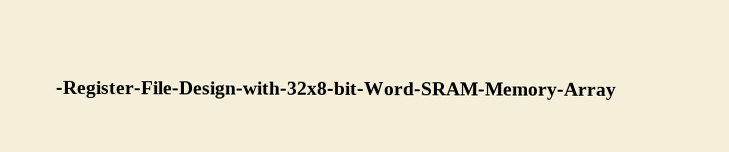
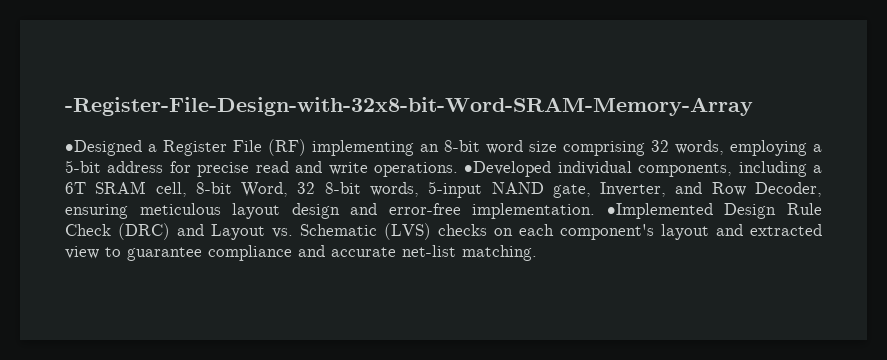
+ •Designed a Register File (RF) implementing an 8-bit word size comprising 32 words, employing a 5-bit address for precise read and write operations. •Developed individual components, including a 6T SRAM cell, 8-bit Word, 32 8-bit words, 5-input NAND gate, Inverter, and Row Decoder, ensuring meticulous layout design and error-free implementation. •Implemented Design Rule Check (DRC) and Layout vs. Schematic (LVS) checks on each component's layout and extracted view to guarantee compliance and accurate net-list matching.

